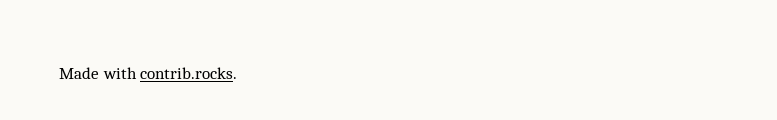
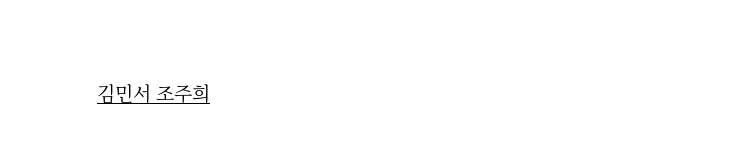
- Made with contrib.rocks.
+ 김민서 조주희

